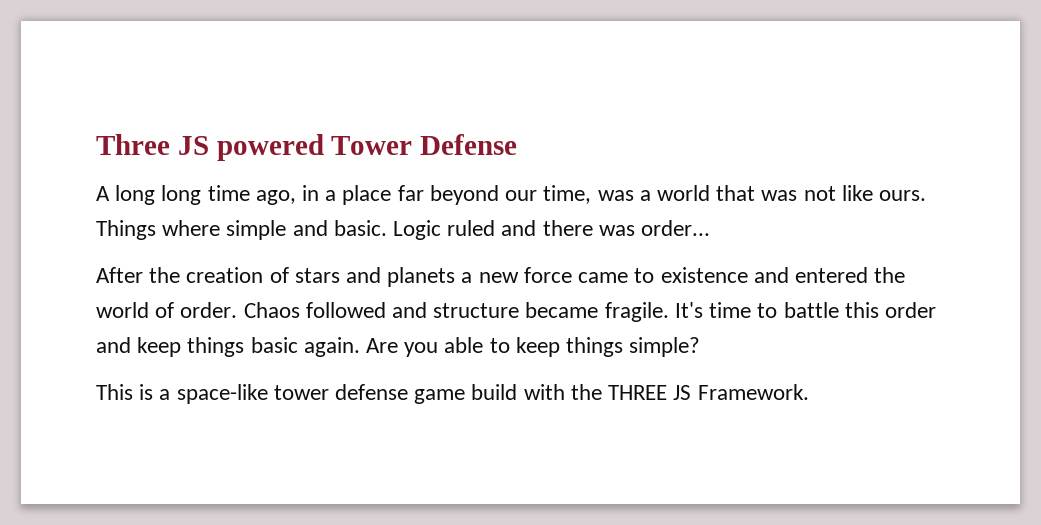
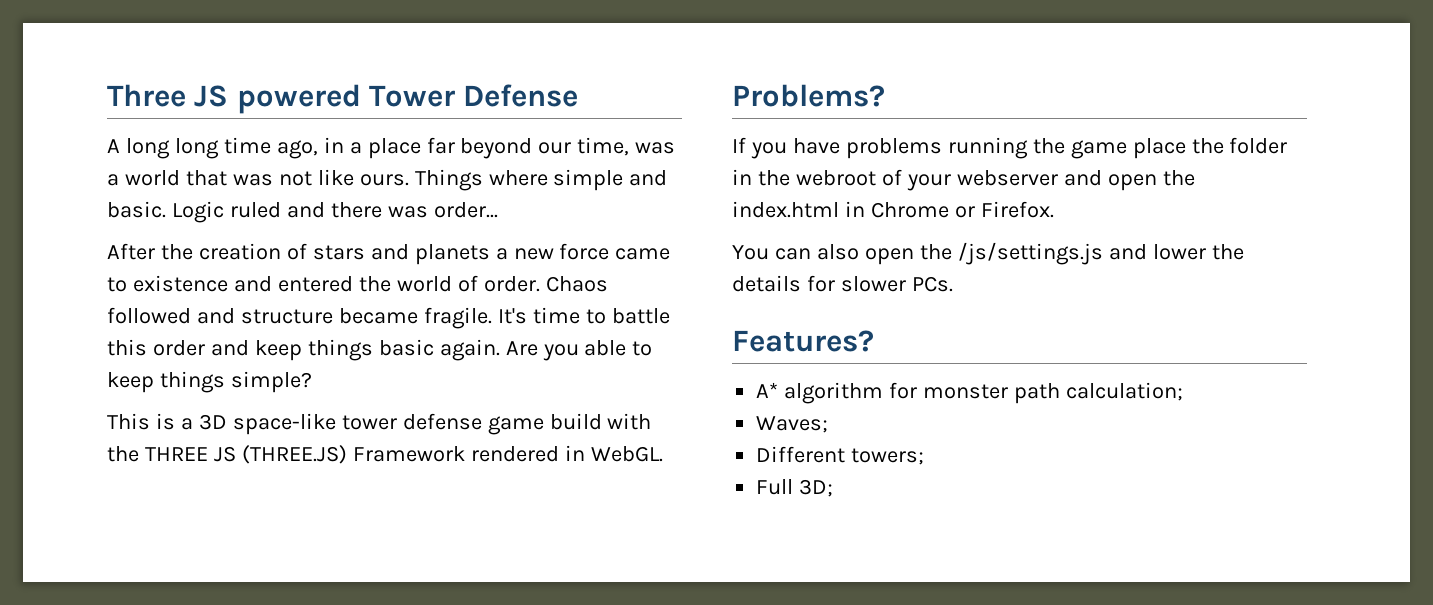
- This is a space-like tower defense game build with the THREE JS Framework.
+ This is a 3D space-like tower defense game build with the THREE JS (THREE.JS) Framework rendered in WebGL.
+ Problems?
+ If you have problems running the game place the folder in the webroot of your webserver and open the index.html in Chrome or Firefox.
+ You can also open the /js/settings.js and lower the details for slower PCs.
+ Features?
+ A* algorithm for monster path calculation;
+ Waves;
+ Different towers;
+ Full 3D;

